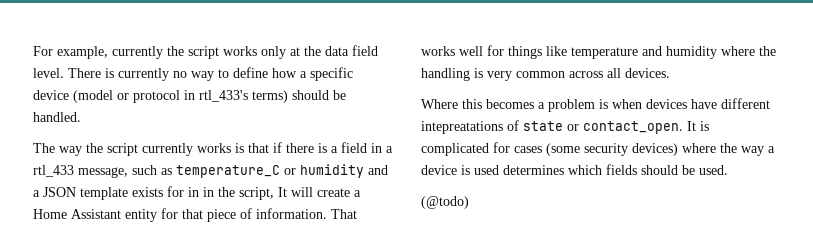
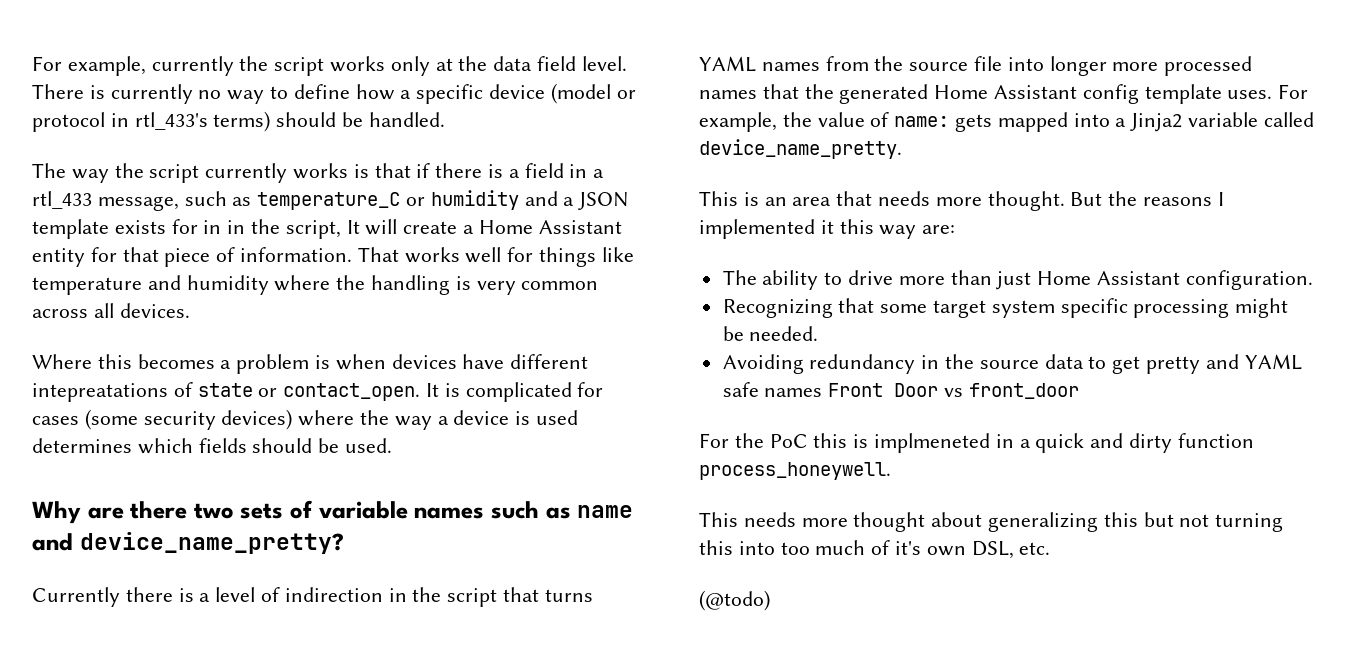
+ Why are there two sets of variable names such as name and device_name_pretty?
+ Currently there is a level of indirection in the script that turns YAML names from the source file into longer more processed names that the generated Home Assistant config template uses. For example, the value of name: gets mapped into a Jinja2 variable called device_name_pretty.
+ This is an area that needs more thought. But the reasons I implemented it this way are:
+ The ability to drive more than just Home Assistant configuration.
+ Recognizing that some target system specific processing might be needed.
+ Avoiding redundancy in the source data to get pretty and YAML safe names Front Door vs front_door
+ For the PoC this is implmeneted in a quick and dirty function process_honeywell.
+ This needs more thought about generalizing this but not turning this into too much of it's own DSL, etc.

